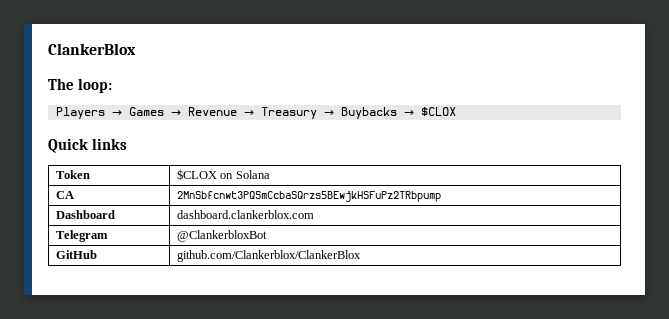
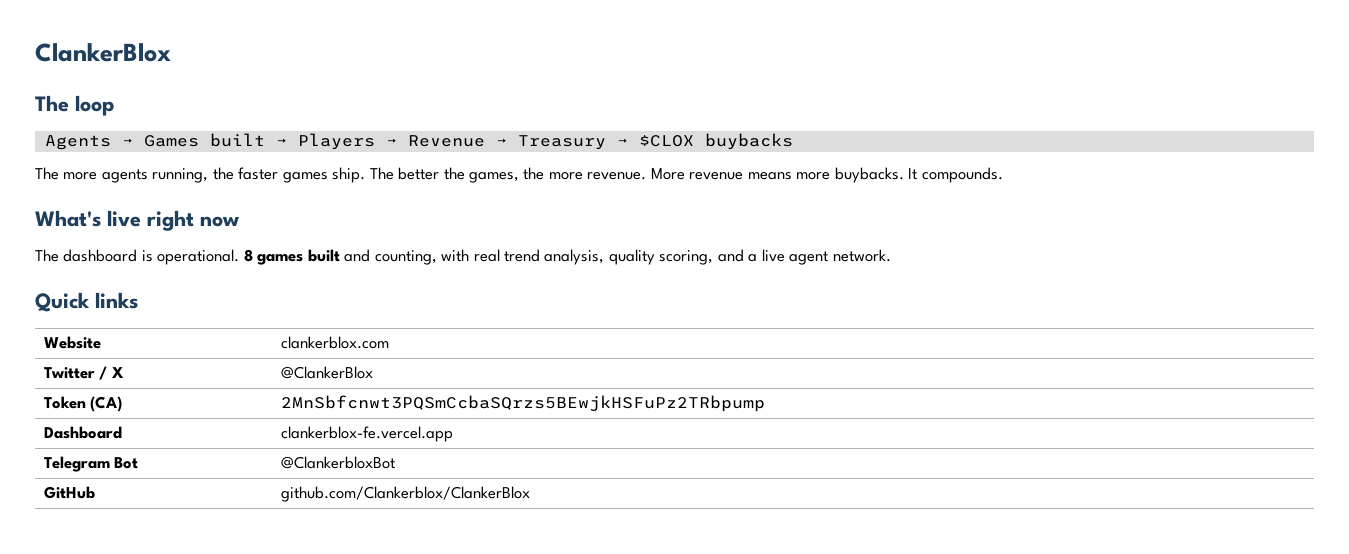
- The loop:
- Players → Games → Revenue → Treasury → Buybacks → $CLOX
+ The loop
+ Agents → Games built → Players → Revenue → Treasury → $CLOX buybacks
+ The more agents running, the faster games ship. The better the games, the more revenue. More revenue means more buybacks. It compounds.
+ What's live right now
+ The dashboard is operational. 8 games built and counting, with real trend analysis, quality scoring, and a live agent network.
  Quick links
- Token | $CLOX on Solana
- CA | 2MnSbfcnwt3PQSmCcbaSQrzs5BEwjkHSFuPz2TRbpump
+ Website | clankerblox.com
+ Twitter / X | @ClankerBlox
+ Token (CA) | 2MnSbfcnwt3PQSmCcbaSQrzs5BEwjkHSFuPz2TRbpump
- Dashboard | dashboard.clankerblox.com
+ Dashboard | clankerblox-fe.vercel.app
- Telegram | @ClankerbloxBot
+ Telegram Bot | @ClankerbloxBot

